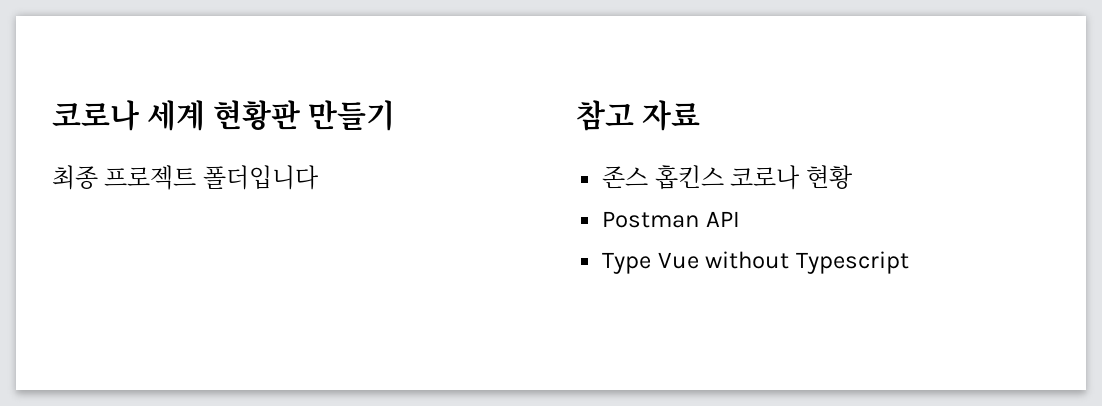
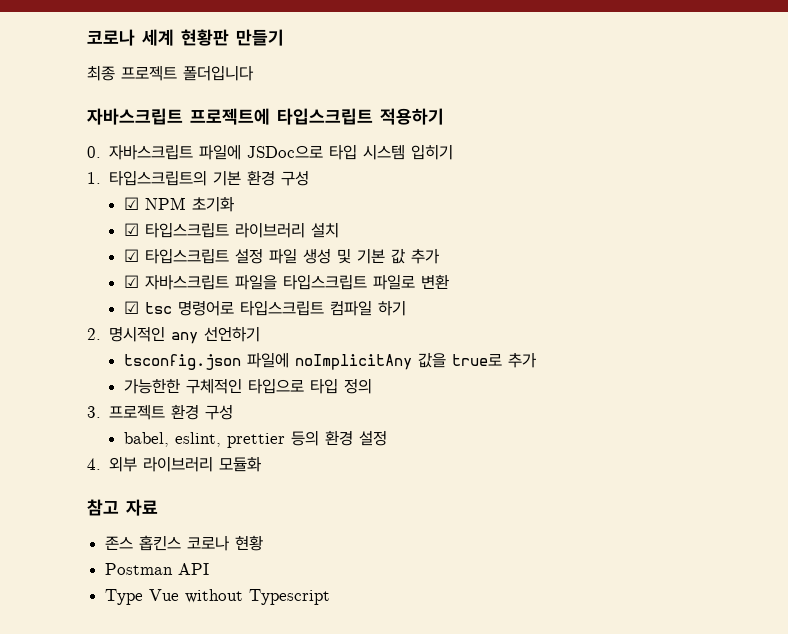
+ 자바스크립트 프로젝트에 타입스크립트 적용하기
+ 0. 자바스크립트 파일에 JSDoc으로 타입 시스템 입히기
+ 1. 타입스크립트의 기본 환경 구성
+ ☑ NPM 초기화
+ ☑ 타입스크립트 라이브러리 설치
+ ☑ 타입스크립트 설정 파일 생성 및 기본 값 추가
+ ☑ 자바스크립트 파일을 타입스크립트 파일로 변환
+ ☑ tsc 명령어로 타입스크립트 컴파일 하기
+ 2. 명시적인 any 선언하기
+ tsconfig.json 파일에 noImplicitAny 값을 true로 추가
+ 가능한한 구체적인 타입으로 타입 정의
+ 3. 프로젝트 환경 구성
+ babel, eslint, prettier 등의 환경 설정
+ 4. 외부 라이브러리 모듈화

